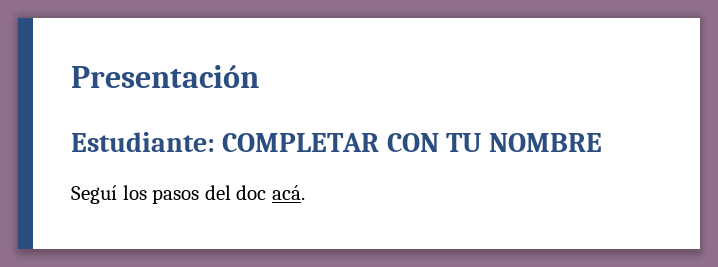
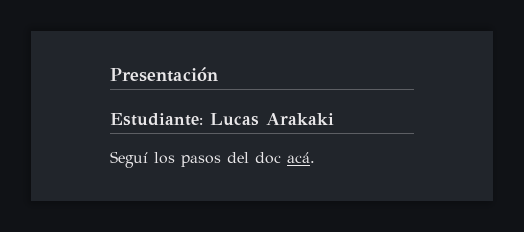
- Estudiante: COMPLETAR CON TU NOMBRE
+ Estudiante: Lucas Arakaki

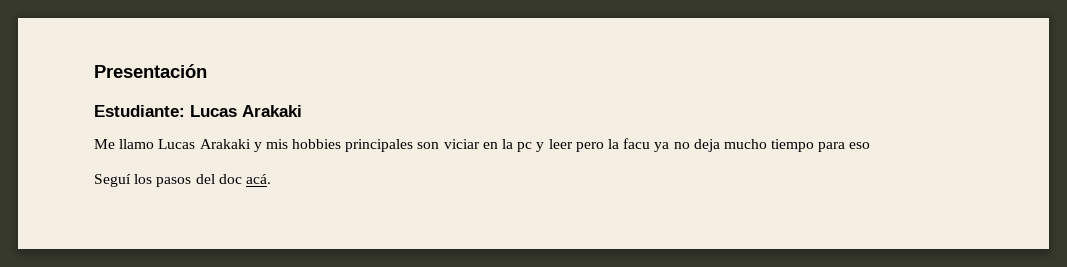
+ Me llamo Lucas Arakaki y mis hobbies principales son viciar en la pc y leer pero la facu ya no deja mucho tiempo para eso

